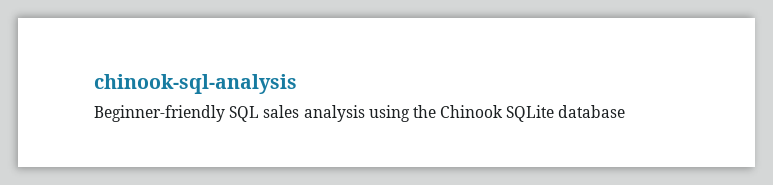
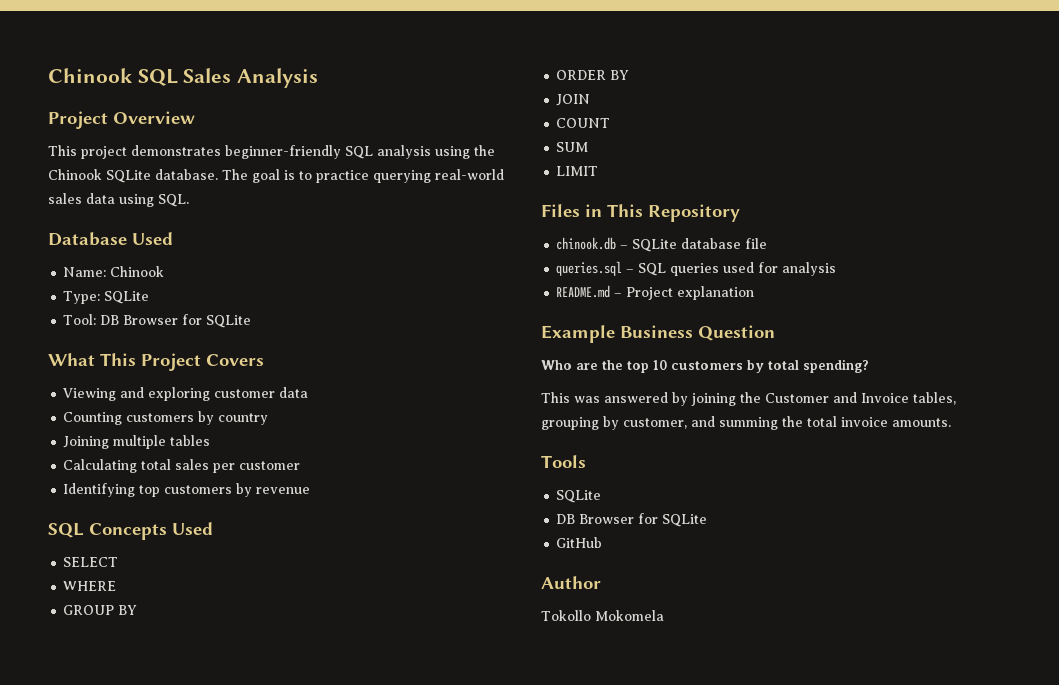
- chinook-sql-analysis
- Beginner-friendly SQL sales analysis using the Chinook SQLite database
+ Chinook SQL Sales Analysis
+ Project Overview
+ This project demonstrates beginner-friendly SQL analysis using the Chinook SQLite database. The goal is to practice querying real-world sales data using SQL.
+ Database Used
+ Name: Chinook
+ Type: SQLite
+ Tool: DB Browser for SQLite
+ What This Project Covers
+ Viewing and exploring customer data
+ Counting customers by country
+ Joining multiple tables
+ Calculating total sales per customer
+ Identifying top customers by revenue
+ SQL Concepts Used
+ SELECT
+ WHERE
+ GROUP BY
+ ORDER BY
+ JOIN
+ COUNT
+ SUM
+ LIMIT
+ Files in This Repository
+ chinook.db – SQLite database file
+ queries.sql – SQL queries used for analysis
+ README.md – Project explanation
+ Example Business Question
+ Who are the top 10 customers by total spending?
+ This was answered by joining the Customer and Invoice tables, grouping by customer, and summing the total invoice amounts.
+ Tools
+ SQLite
+ DB Browser for SQLite
+ GitHub
+ Author
+ Tokollo Mokomela

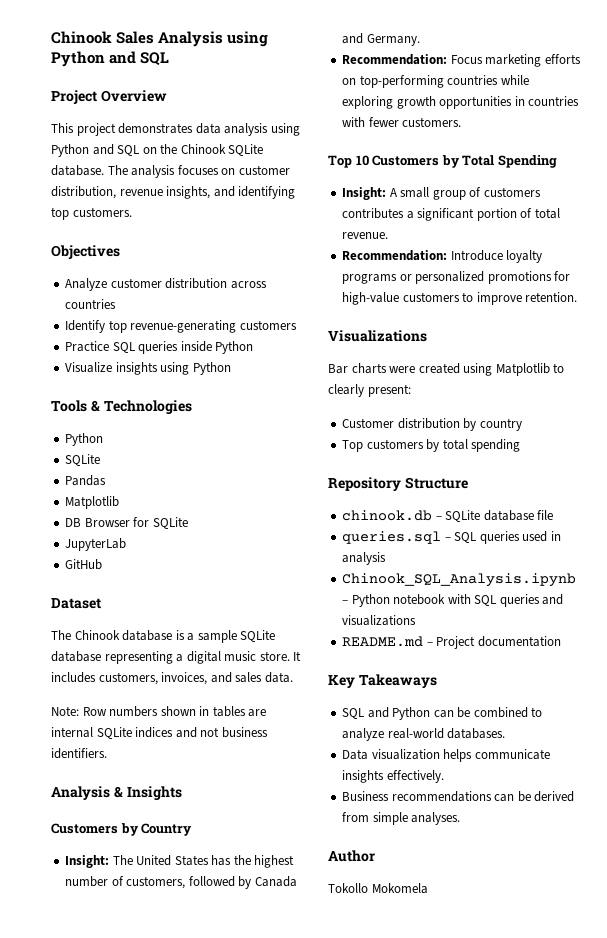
- Chinook SQL Sales Analysis
+ Chinook Sales Analysis using Python and SQL
- This project demonstrates beginner-friendly SQL analysis using the Chinook SQLite database.
+ This project demonstrates data analysis using Python and SQL on the Chinook SQLite database.
- The goal is to practice querying real-world sales data using SQL.
- Database Used
- Name: Chinook
- Type: SQLite
- Tool: DB Browser for SQLite
- What This Project Covers
- Viewing and exploring customer data
- Counting customers by country
- Joining multiple tables
- Calculating total sales per customer
- Identifying top customers by revenue
- SQL Concepts Used
- SELECT
- WHERE
- GROUP BY
- ORDER BY
- JOIN
- COUNT
- SUM
- LIMIT
- Files in This Repository
+ The analysis focuses on customer distribution, revenue insights, and identifying top customers.
+ Objectives
+ Analyze customer distribution across countries
+ Identify top revenue-generating customers
+ Practice SQL queries inside Python
+ Visualize insights using Python
+ Tools & Technologies
+ Python
+ SQLite
+ Pandas
+ Matplotlib
+ DB Browser for SQLite
+ JupyterLab
+ GitHub
+ Dataset
+ The Chinook database is a sample SQLite database representing a digital music store. It includes customers, invoices, and sales data.
+ Note: Row numbers shown in tables are internal SQLite indices and not business identifiers.
+ Analysis & Insights
+ Customers by Country
+ Insight: The United States has the highest number of customers, followed by Canada and Germany.
+ Recommendation: Focus marketing efforts on top-performing countries while exploring growth opportunities in countries with fewer customers.
+ Top 10 Customers by Total Spending
+ Insight: A small group of customers contributes a significant portion of total revenue.
+ Recommendation: Introduce loyalty programs or personalized promotions for high-value customers to improve retention.
+ Visualizations
+ Bar charts were created using Matplotlib to clearly present:
+ Customer distribution by country
+ Top customers by total spending
+ Repository Structure
- queries.sql – SQL queries used for analysis
+ queries.sql – SQL queries used in analysis
- README.md – Project explanation
- Example Business Question
- Who are the top 10 customers by total spending?
- This was answered by joining the Customer and Invoice tables, grouping by customer, and summing the total invoice amounts.
- Tools
- SQLite
- DB Browser for SQLite
- GitHub
+ Chinook_SQL_Analysis.ipynb – Python notebook with SQL queries and visualizations
+ README.md – Project documentation
+ Key Takeaways
+ SQL and Python can be combined to analyze real-world databases.
+ Data visualization helps communicate insights effectively.
+ Business recommendations can be derived from simple analyses.

